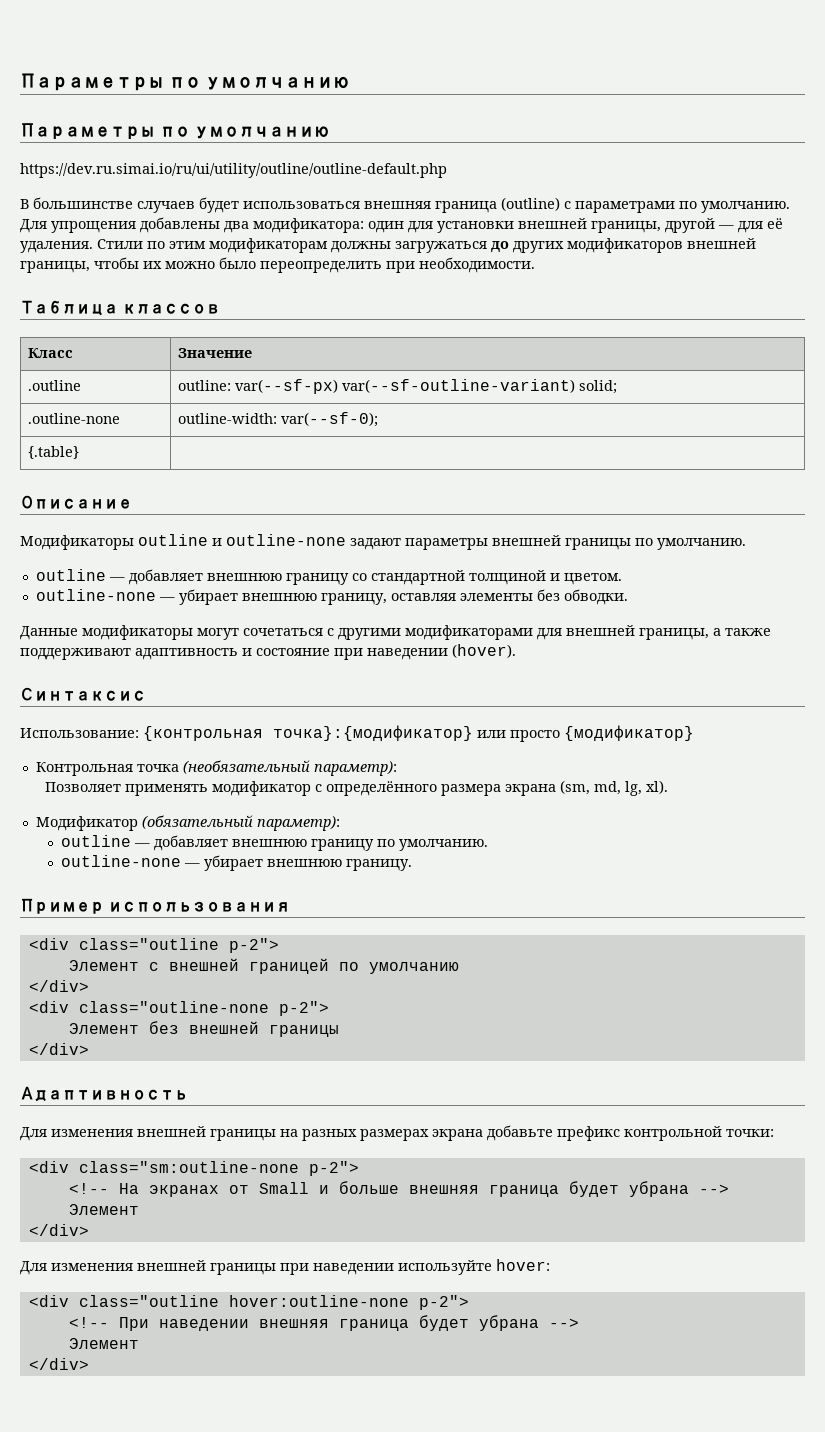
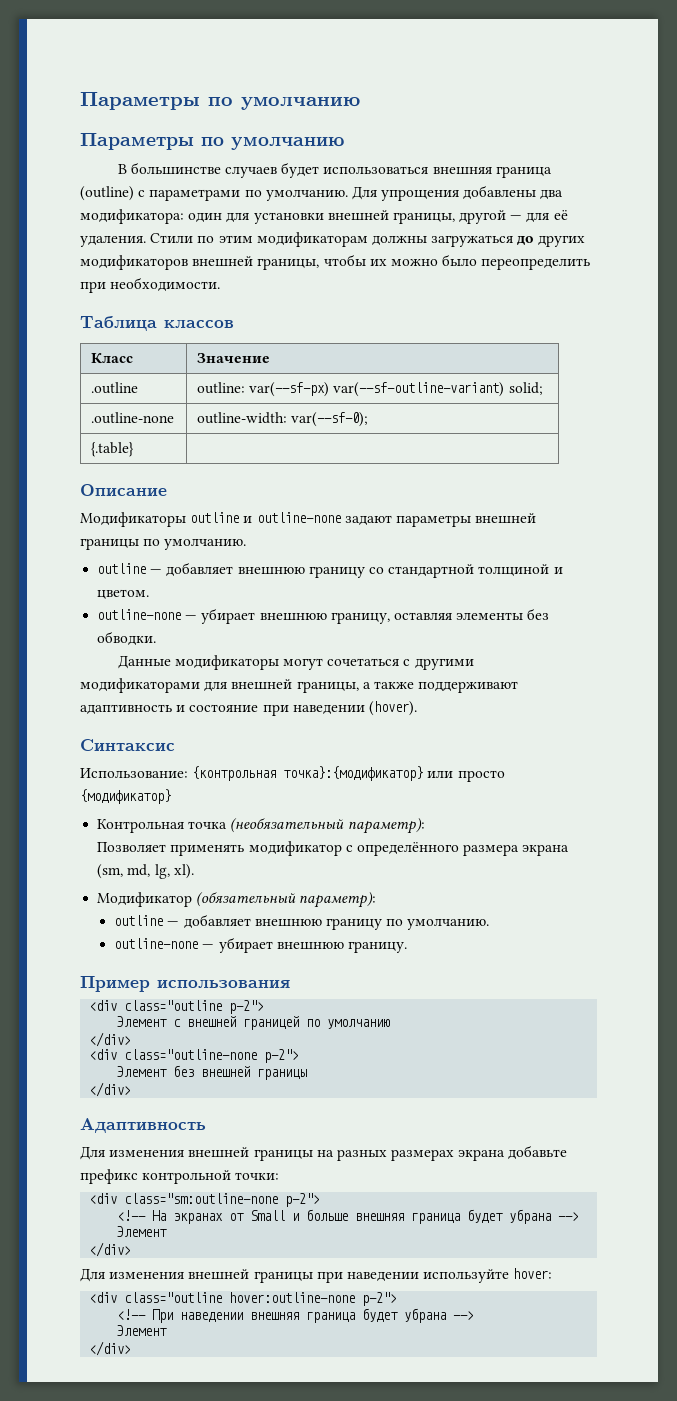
- https://dev.ru.simai.io/ru/ui/utility/outline/outline-default.php

